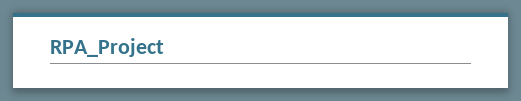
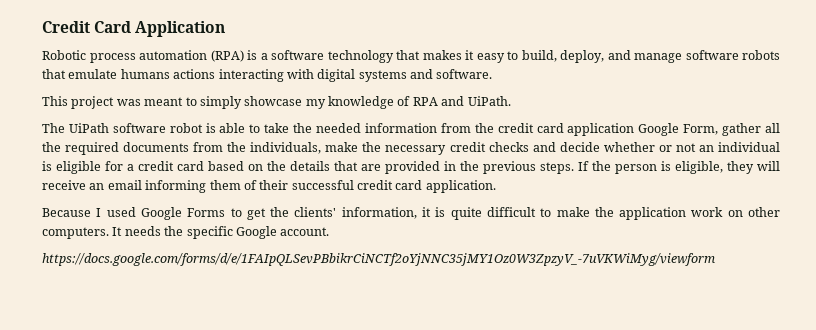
- RPA_Project
+ Credit Card Application
+ Robotic process automation (RPA) is a software technology that makes it easy to build, deploy, and manage software robots that emulate humans actions interacting with digital systems and software.
+ This project was meant to simply showcase my knowledge of RPA and UiPath.
+ The UiPath software robot is able to take the needed information from the credit card application Google Form, gather all the required documents from the individuals, make the necessary credit checks and decide whether or not an individual is eligible for a credit card based on the details that are provided in the previous steps. If the person is eligible, they will receive an email informing them of their successful credit card application.
+ Because I used Google Forms to get the clients' information, it is quite difficult to make the application work on other computers. It needs the specific Google account.
+ https://docs.google.com/forms/d/e/1FAIpQLSevPBbikrCiNCTf2oYjNNC35jMY1Oz0W3ZpzyV_-7uVKWiMyg/viewform

